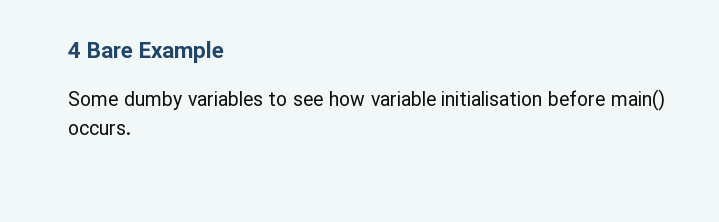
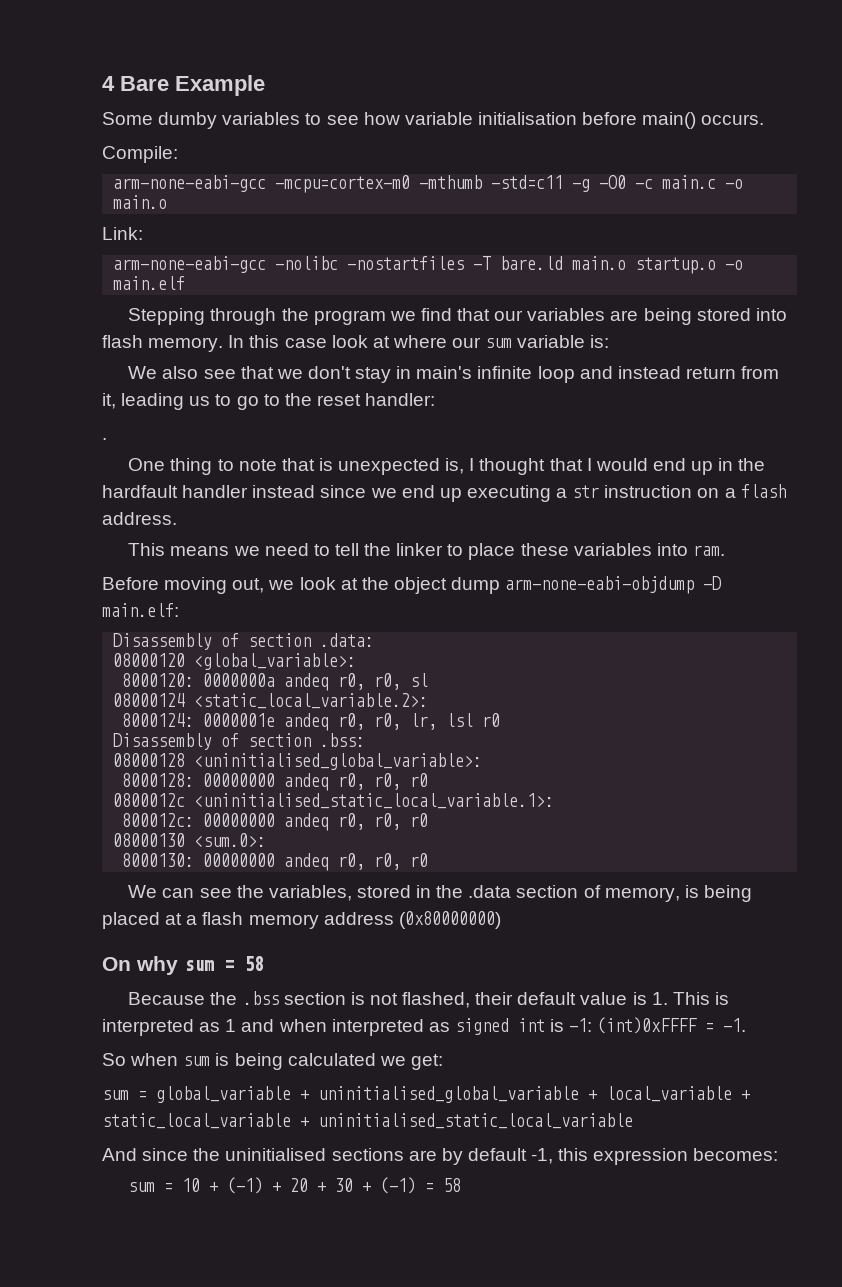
+ Compile:
+ arm-none-eabi-gcc -mcpu=cortex-m0 -mthumb -std=c11 -g -O0 -c main.c -o main.o
+ Link:
+ arm-none-eabi-gcc -nolibc -nostartfiles -T bare.ld main.o startup.o -o main.elf
+ Stepping through the program we find that our variables are being stored into flash memory. In this case look at where our sum variable is:
+ We also see that we don't stay in main's infinite loop and instead return from it, leading us to go to the reset handler:
+ .
+ One thing to note that is unexpected is, I thought that I would end up in the hardfault handler instead since we end up executing a str instruction on a flash address.
+ This means we need to tell the linker to place these variables into ram.
+ Before moving out, we look at the object dump arm-none-eabi-objdump -D main.elf:
+ Disassembly of section .data:
+ 08000120 <global_variable>:
+ 8000120: 0000000a andeq r0, r0, sl
+ 08000124 <static_local_variable.2>:
+ 8000124: 0000001e andeq r0, r0, lr, lsl r0
+ Disassembly of section .bss:
+ 08000128 <uninitialised_global_variable>:
+ 8000128: 00000000 andeq r0, r0, r0
+ 0800012c <uninitialised_static_local_variable.1>:
+ 800012c: 00000000 andeq r0, r0, r0
+ 08000130 <sum.0>:
+ 8000130: 00000000 andeq r0, r0, r0
+ We can see the variables, stored in the .data section of memory, is being placed at a flash memory address (0x80000000)
+ On why sum = 58
+ Because the .bss section is not flashed, their default value is 1. This is interpreted as 1 and when interpreted as signed int is -1: (int)0xFFFF = -1.
+ So when sum is being calculated we get:
+ sum = global_variable + uninitialised_global_variable + local_variable + static_local_variable + uninitialised_static_local_variable
+ And since the uninitialised sections are by default -1, this expression becomes:
+ sum = 10 + (-1) + 20 + 30 + (-1) = 58

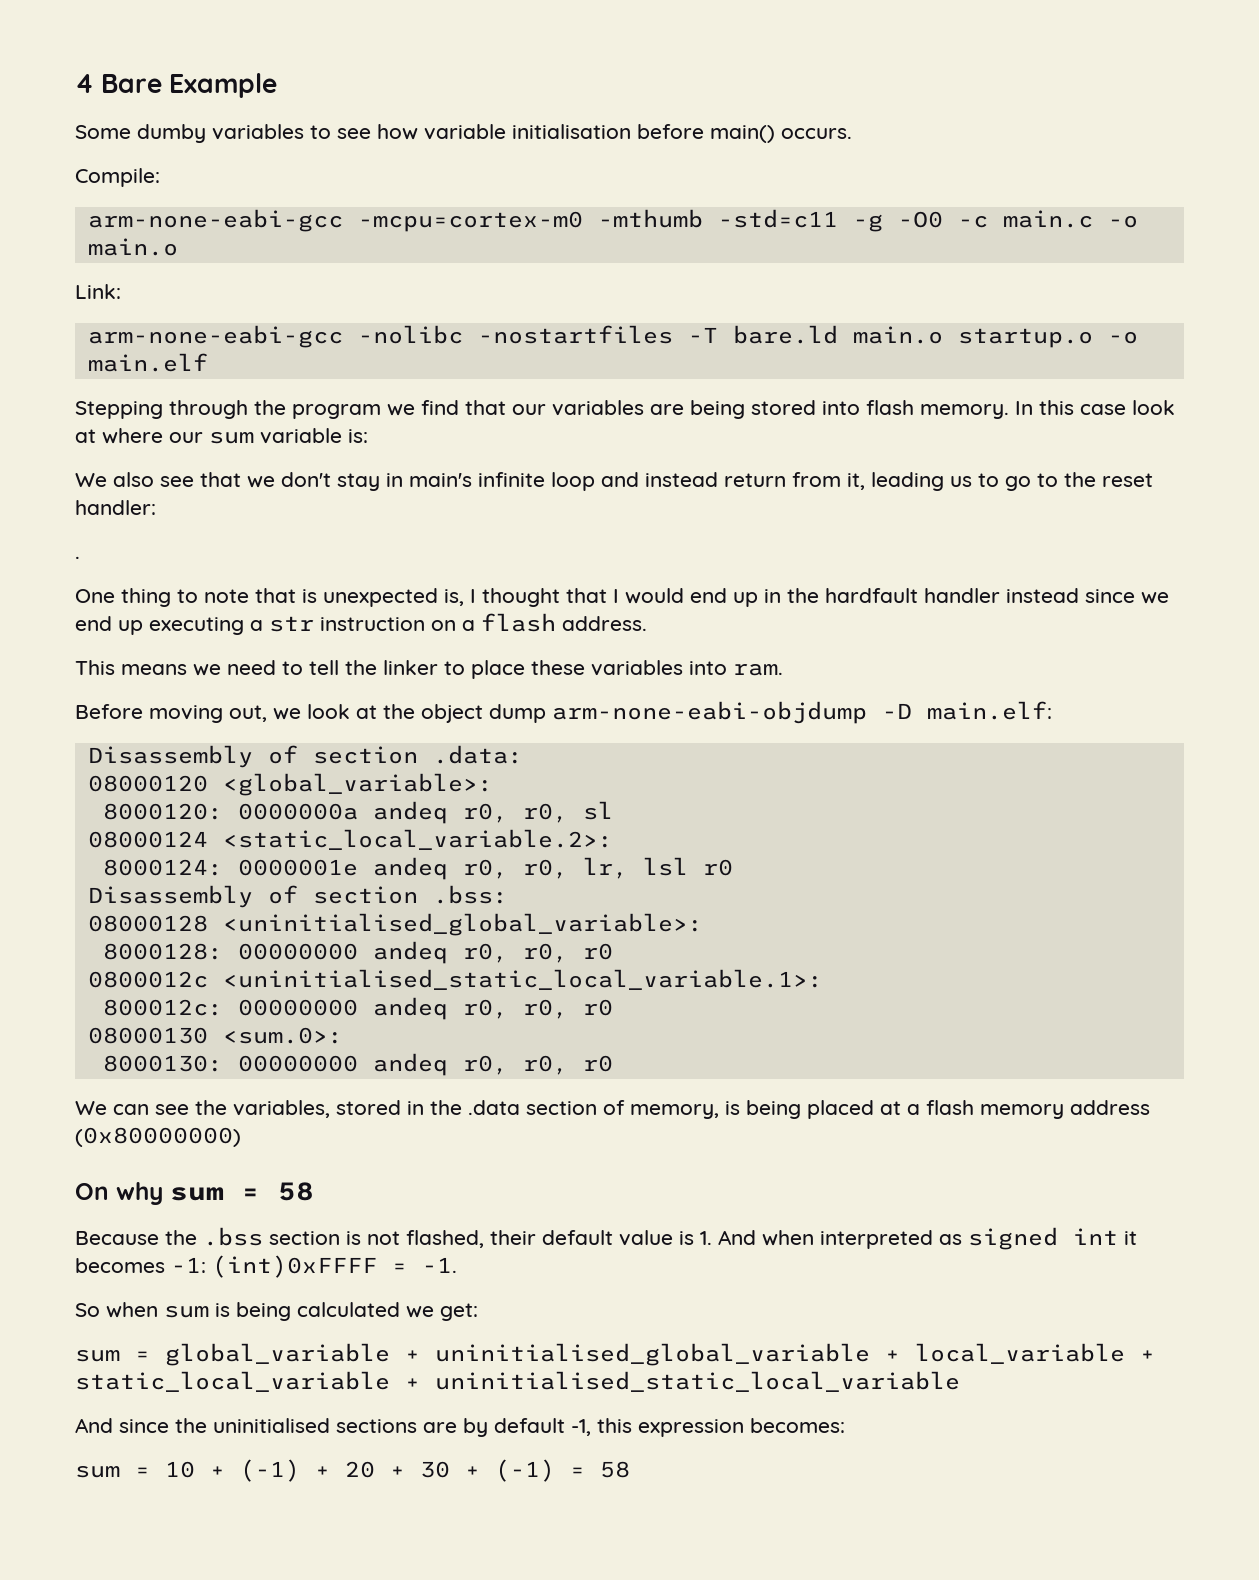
- Because the .bss section is not flashed, their default value is 1. This is interpreted as 1 and when interpreted as signed int is -1: (int)0xFFFF = -1.
+ Because the .bss section is not flashed, their default value is 1. And when interpreted as signed int it becomes -1: (int)0xFFFF = -1.

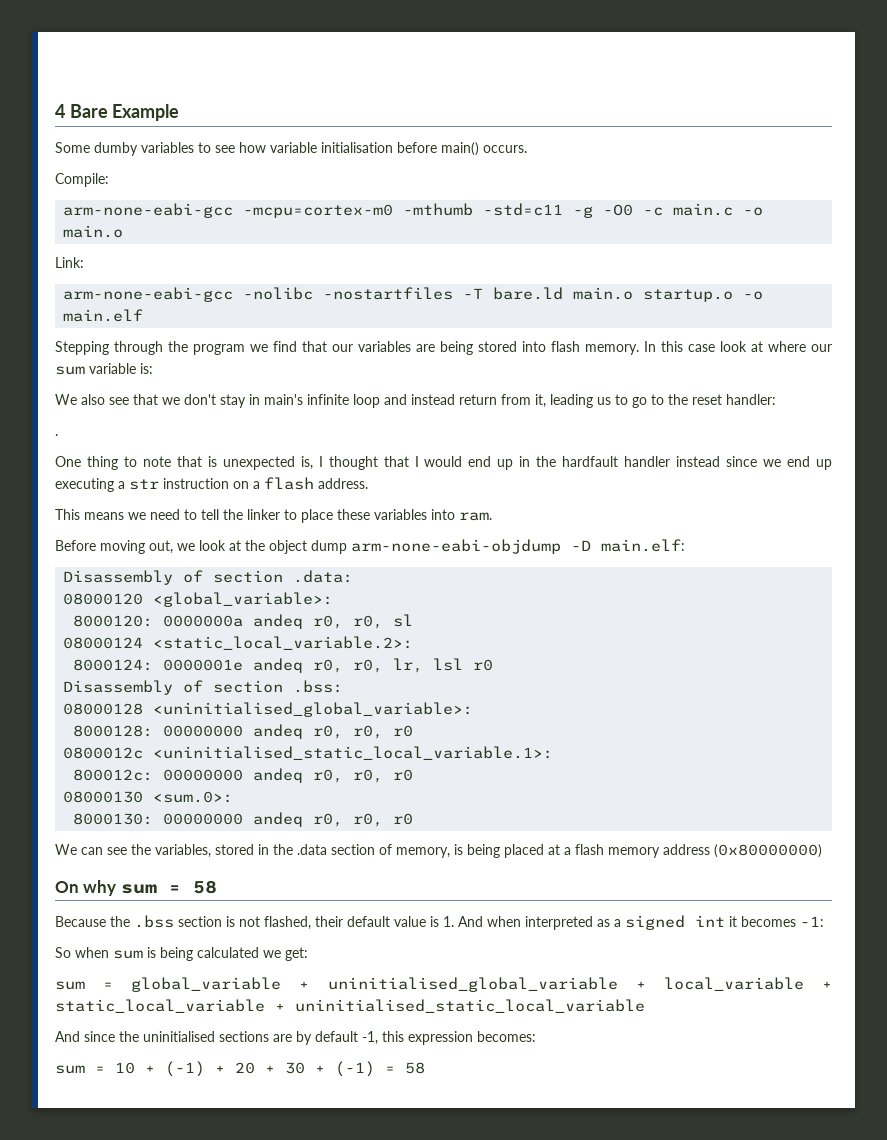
- Because the .bss section is not flashed, their default value is 1. And when interpreted as signed int it becomes -1: (int)0xFFFF = -1.
+ Because the .bss section is not flashed, their default value is 1. And when interpreted as a signed int it becomes -1:

